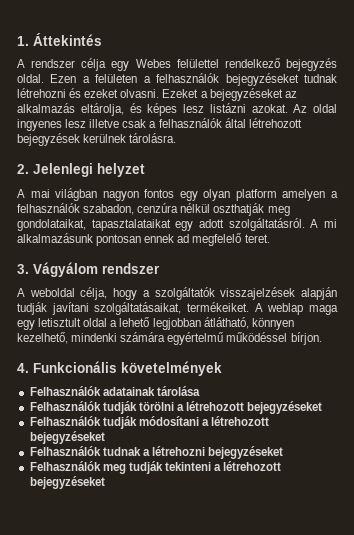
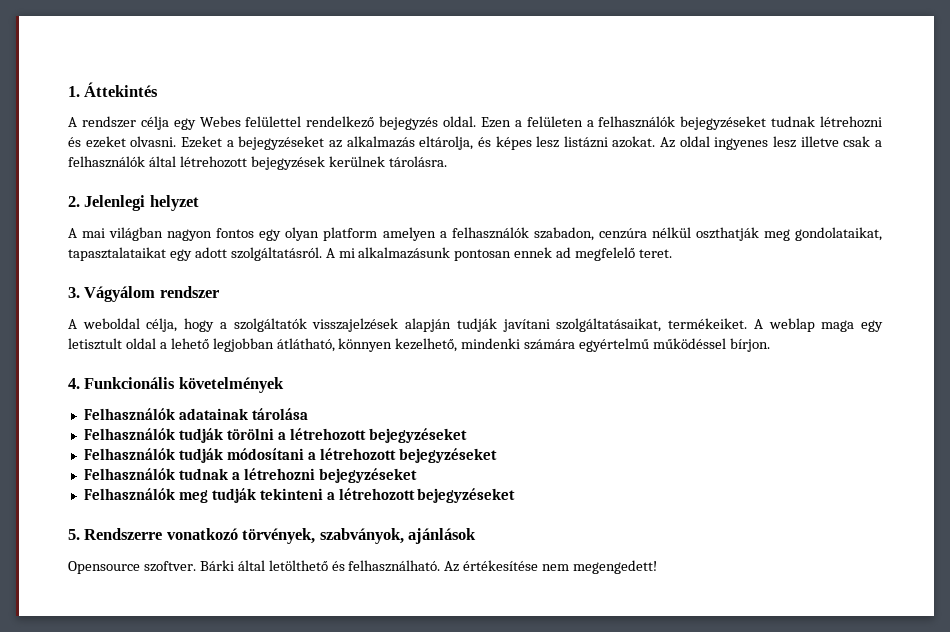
+ 5. Rendszerre vonatkozó törvények, szabványok, ajánlások
+ Opensource szoftver. Bárki által letölthető és felhasználható. Az értékesítése nem megengedett!

